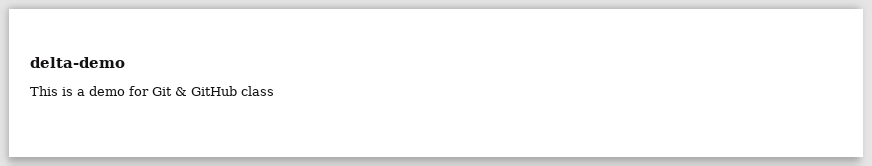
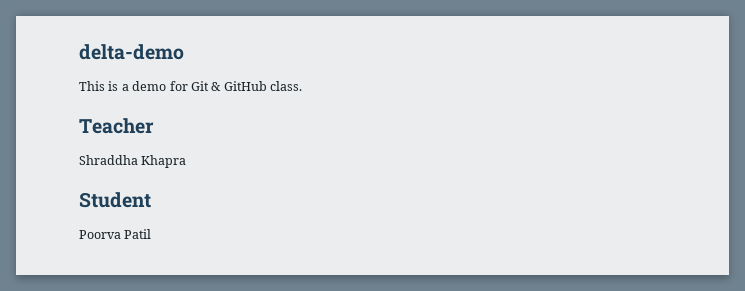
- This is a demo for Git & GitHub class
+ This is a demo for Git & GitHub class.
+ Teacher
+ Shraddha Khapra
+ Student
+ Poorva Patil

